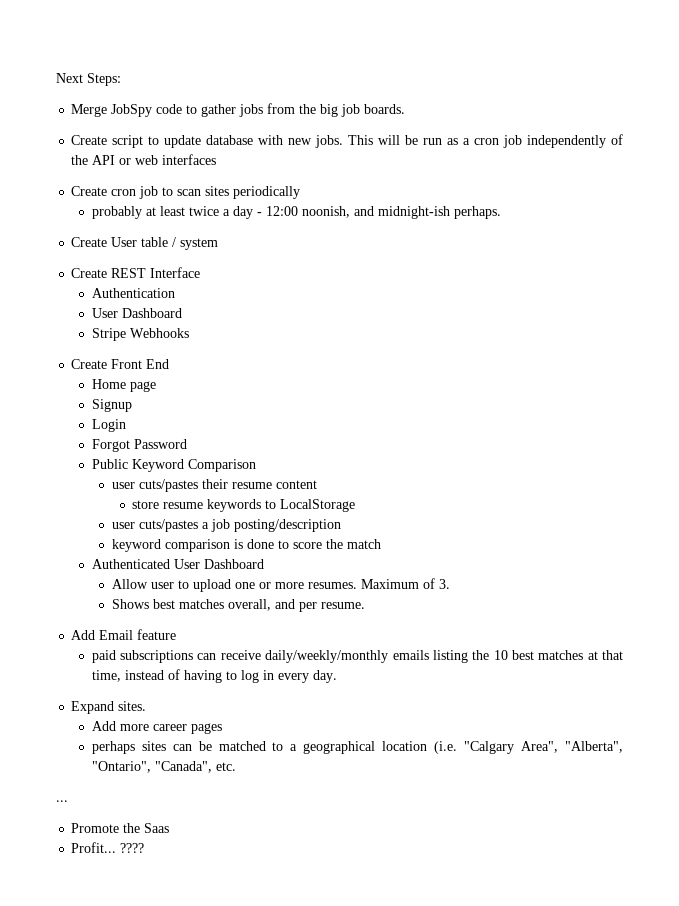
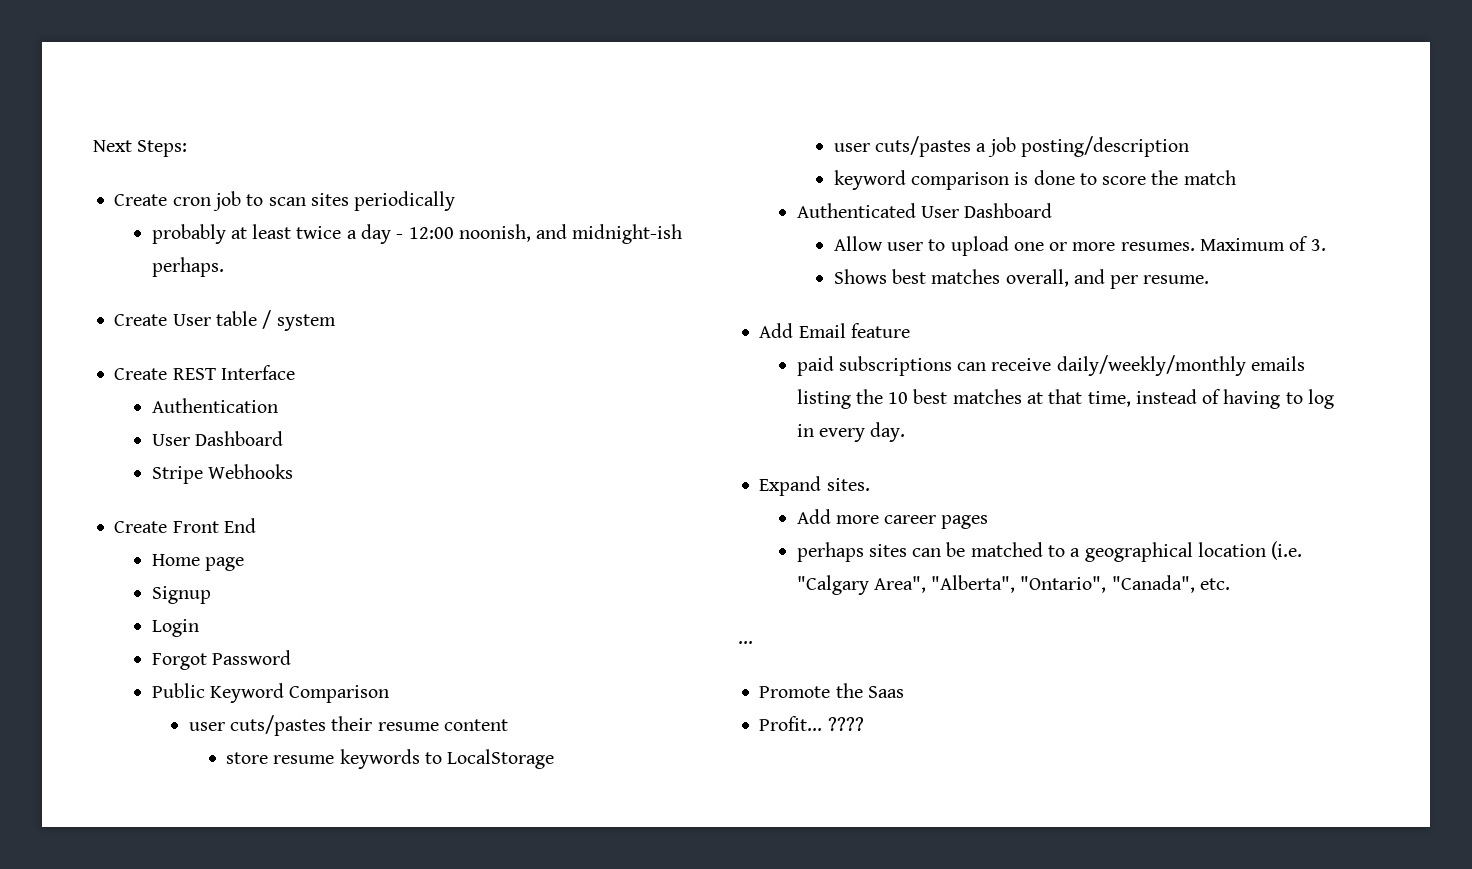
- Merge JobSpy code to gather jobs from the big job boards.
- Create script to update database with new jobs. This will be run as a cron job independently of the API or web interfaces

